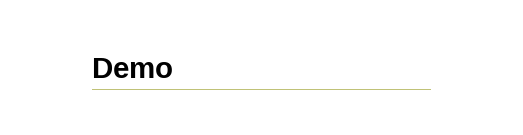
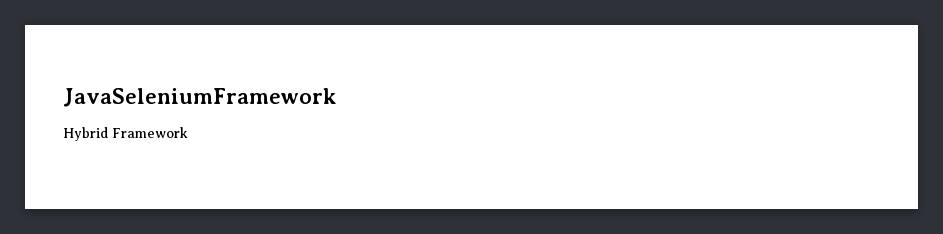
- Demo
+ JavaSeleniumFramework
+ Hybrid Framework

